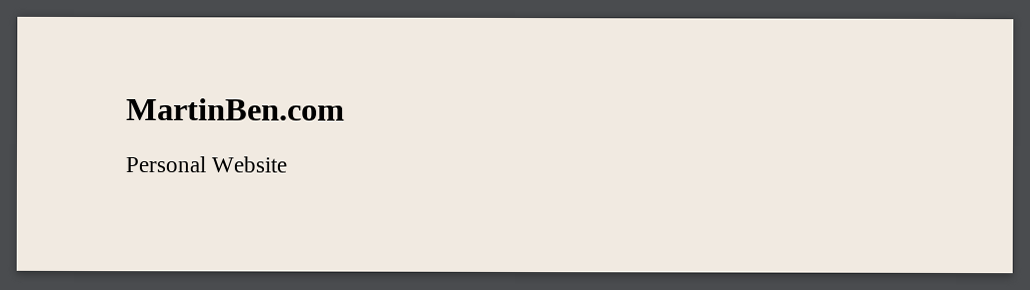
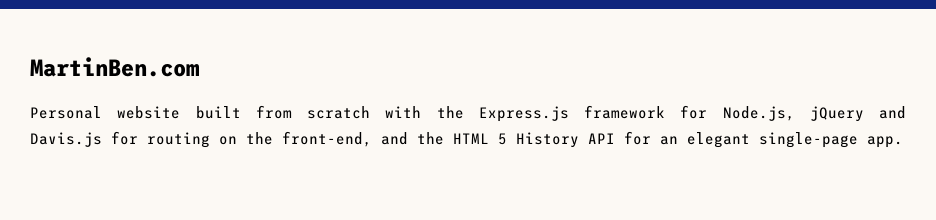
- Personal Website
+ Personal website built from scratch with the Express.js framework for Node.js, jQuery and Davis.js for routing on the front-end, and the HTML 5 History API for an elegant single-page app.

